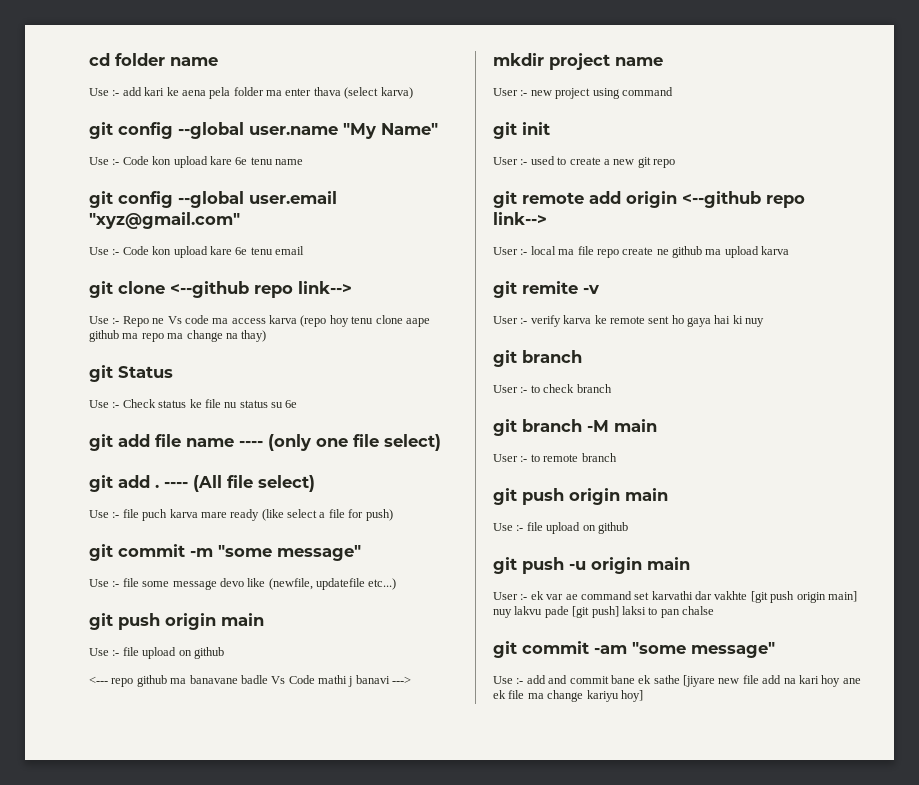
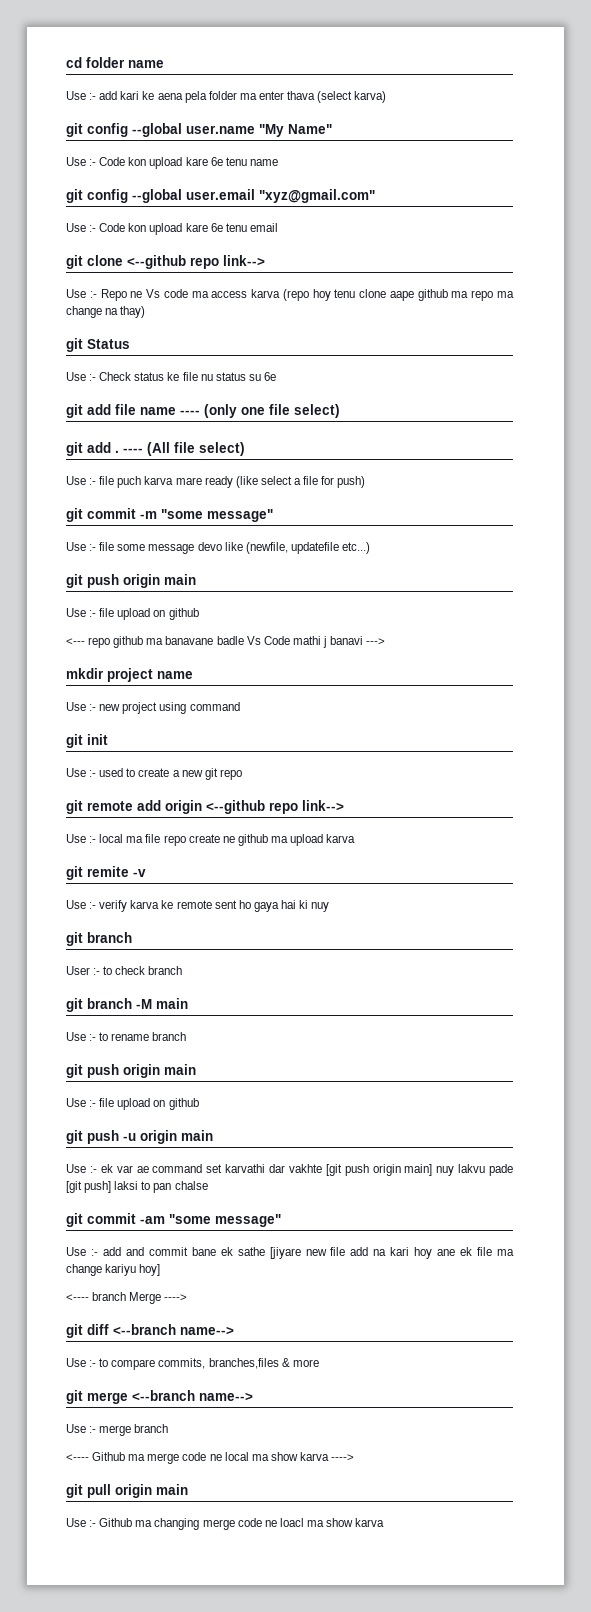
- User :- new project using command
+ Use :- new project using command
- User :- used to create a new git repo
+ Use :- used to create a new git repo
- User :- local ma file repo create ne github ma upload karva
+ Use :- local ma file repo create ne github ma upload karva
- User :- verify karva ke remote sent ho gaya hai ki nuy
+ Use :- verify karva ke remote sent ho gaya hai ki nuy
- User :- to remote branch
+ Use :- to rename branch
- User :- ek var ae command set karvathi dar vakhte [git push origin main] nuy lakvu pade [git push] laksi to pan chalse
+ Use :- ek var ae command set karvathi dar vakhte [git push origin main] nuy lakvu pade [git push] laksi to pan chalse
+ <---- branch Merge ---->
+ git diff <--branch name-->
+ Use :- to compare commits, branches,files & more
+ git merge <--branch name-->
+ Use :- merge branch
+ <---- Github ma merge code ne local ma show karva ---->
+ git pull origin main
+ Use :- Github ma changing merge code ne loacl ma show karva

